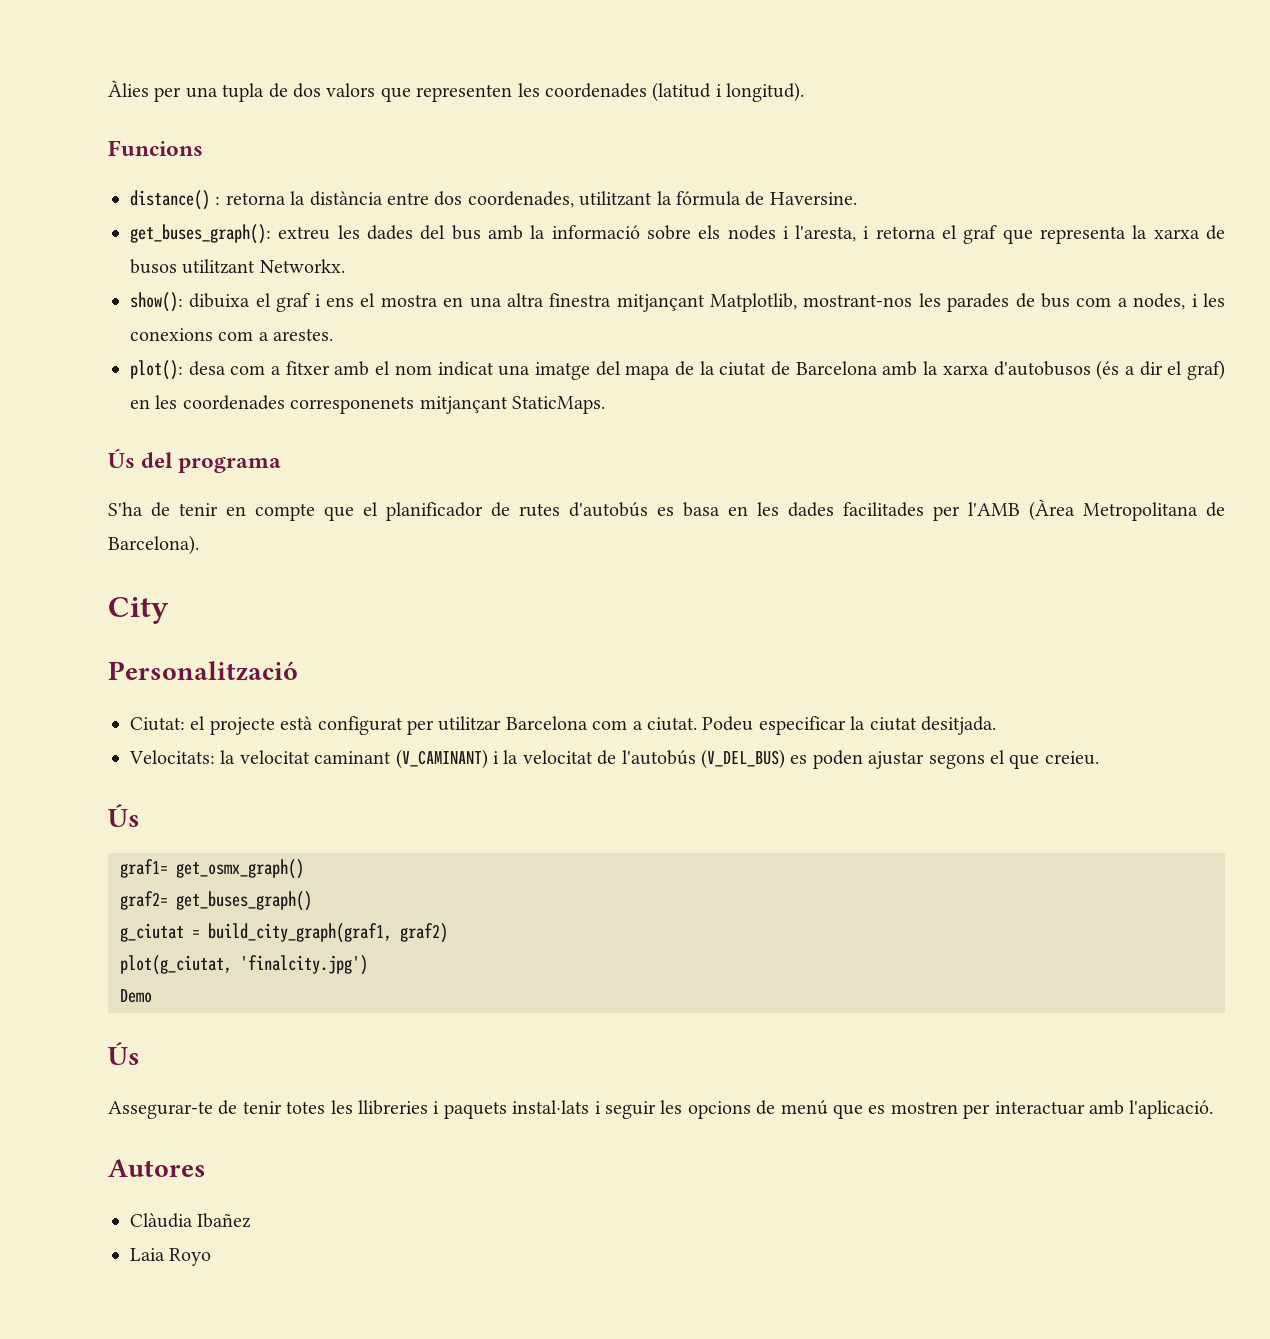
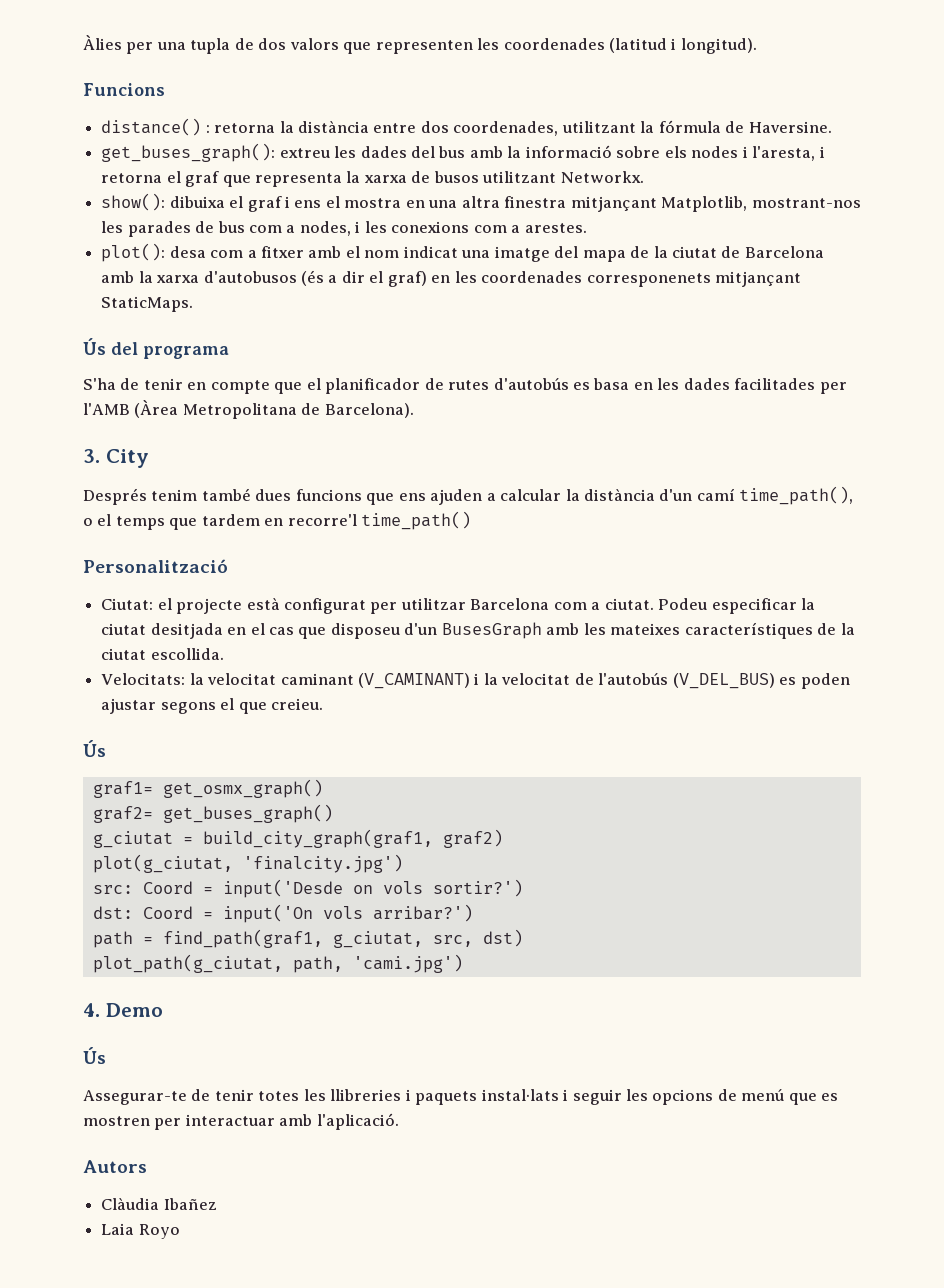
- City
+ 3. City
+ Després tenim també dues funcions que ens ajuden a calcular la distància d'un camí time_path(), o el temps que tardem en recorre'l time_path()
- Podeu especificar la ciutat desitjada.
+ Podeu especificar la ciutat desitjada en el cas que disposeu d'un BusesGraph amb les mateixes característiques de la ciutat escollida.
- Demo
+ src: Coord = input('Desde on vols sortir?')
+ dst: Coord = input('On vols arribar?')
+ path = find_path(graf1, g_ciutat, src, dst)
+ plot_path(g_ciutat, path, 'cami.jpg')
+ 4. Demo
- Autores
+ Autors

